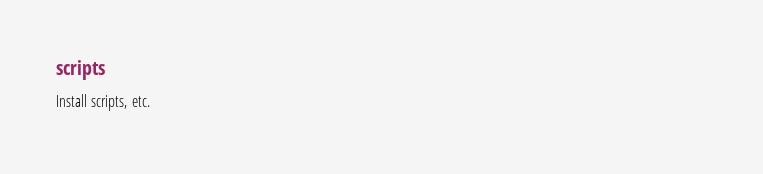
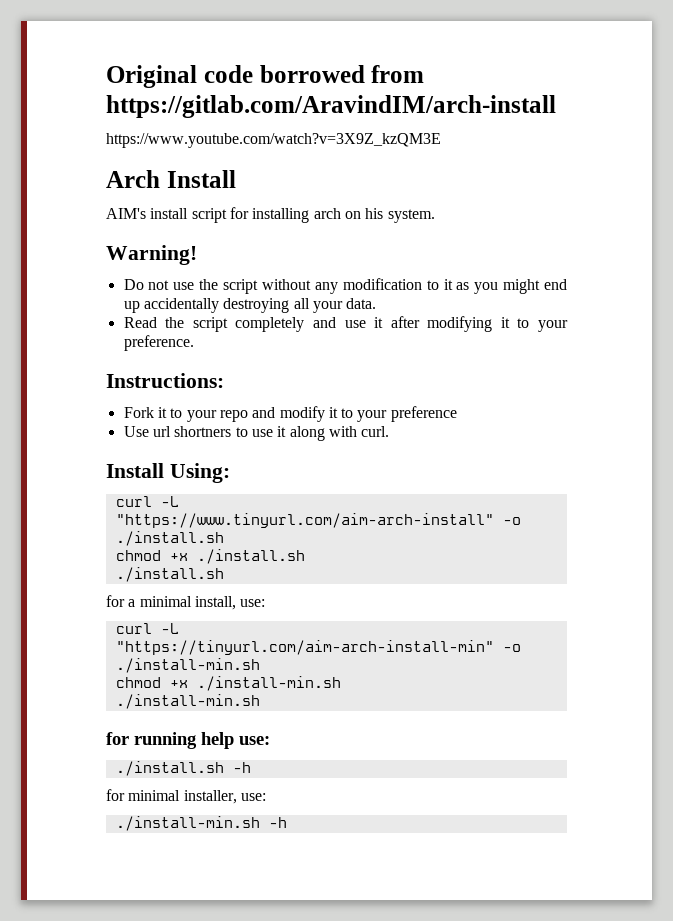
- scripts
- Install scripts, etc.
+ Original code borrowed from https://gitlab.com/AravindIM/arch-install
+ https://www.youtube.com/watch?v=3X9Z_kzQM3E
+ Arch Install
+ AIM's install script for installing arch on his system.
+ Warning!
+ Do not use the script without any modification to it as you might end up accidentally destroying all your data.
+ Read the script completely and use it after modifying it to your preference.
+ Instructions:
+ Fork it to your repo and modify it to your preference
+ Use url shortners to use it along with curl.
+ Install Using:
+ curl -L "https://www.tinyurl.com/aim-arch-install" -o ./install.sh
+ chmod +x ./install.sh
+ ./install.sh
+ for a minimal install, use:
+ curl -L "https://tinyurl.com/aim-arch-install-min" -o ./install-min.sh
+ chmod +x ./install-min.sh
+ ./install-min.sh
+ for running help use:
+ ./install.sh -h
+ for minimal installer, use:
+ ./install-min.sh -h

